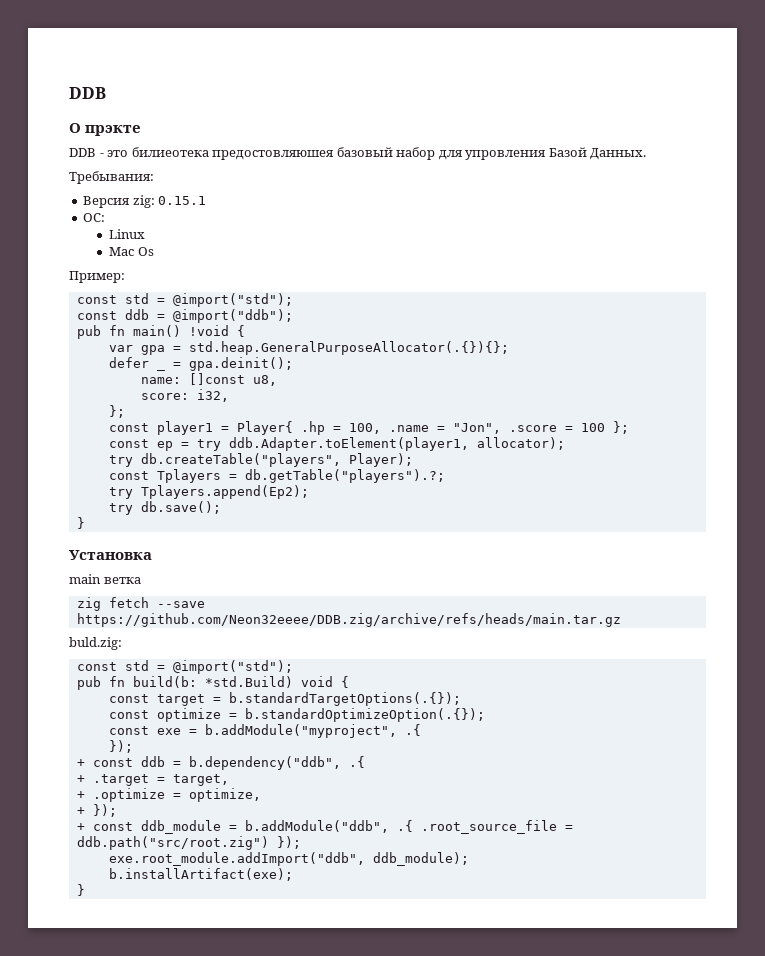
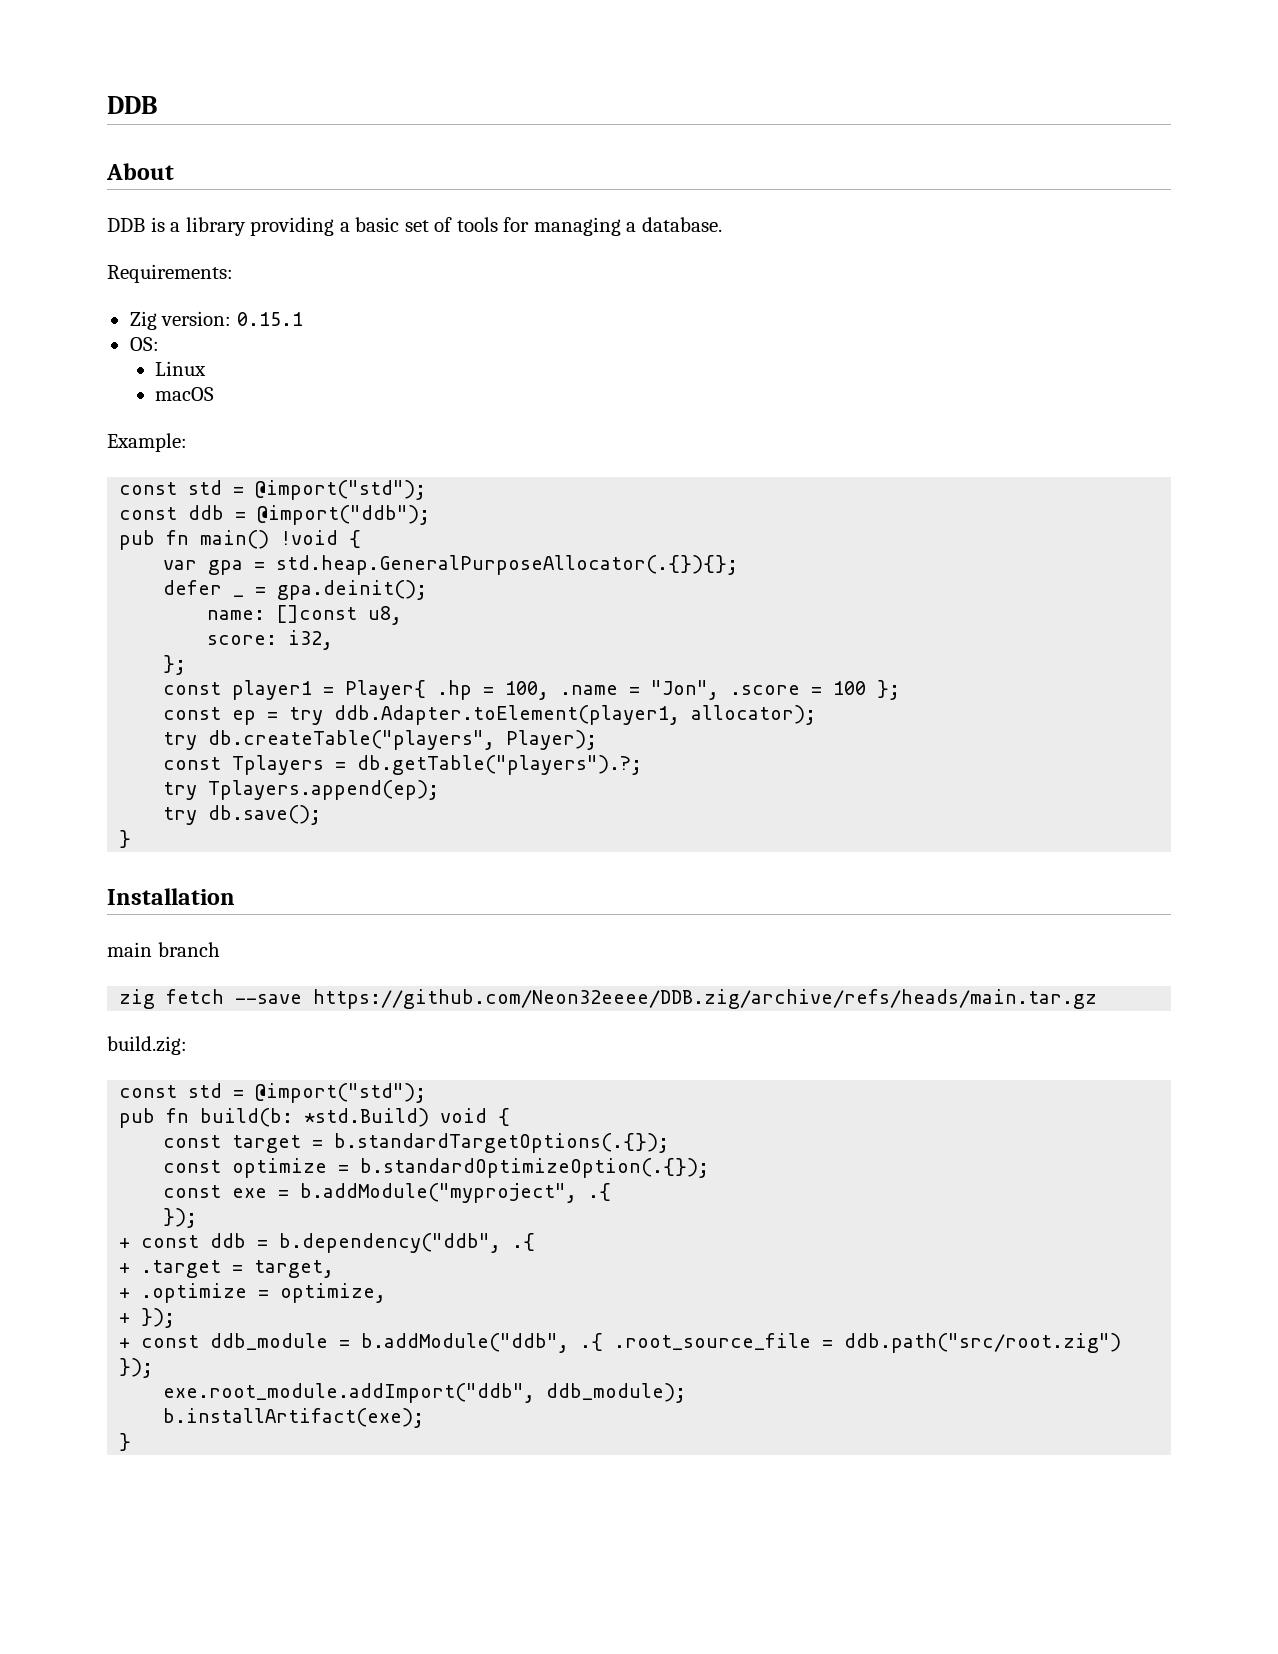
- О прэкте
- DDB - это билиеотека предостовляюшея базовый набор для упровления Базой Данных.
- Требывания:
- Версия zig: 0.15.1
+ About
+ DDB is a library providing a basic set of tools for managing a database.
+ Requirements:
+ Zig version: 0.15.1
- ОС:
+ OS:
- Mac Os
- Пример:
+ macOS
+ Example:
- try Tplayers.append(Ep2);
+ try Tplayers.append(ep);
- Установка
+ Installation
- main ветка
+ main branch
- buld.zig:
+ build.zig:

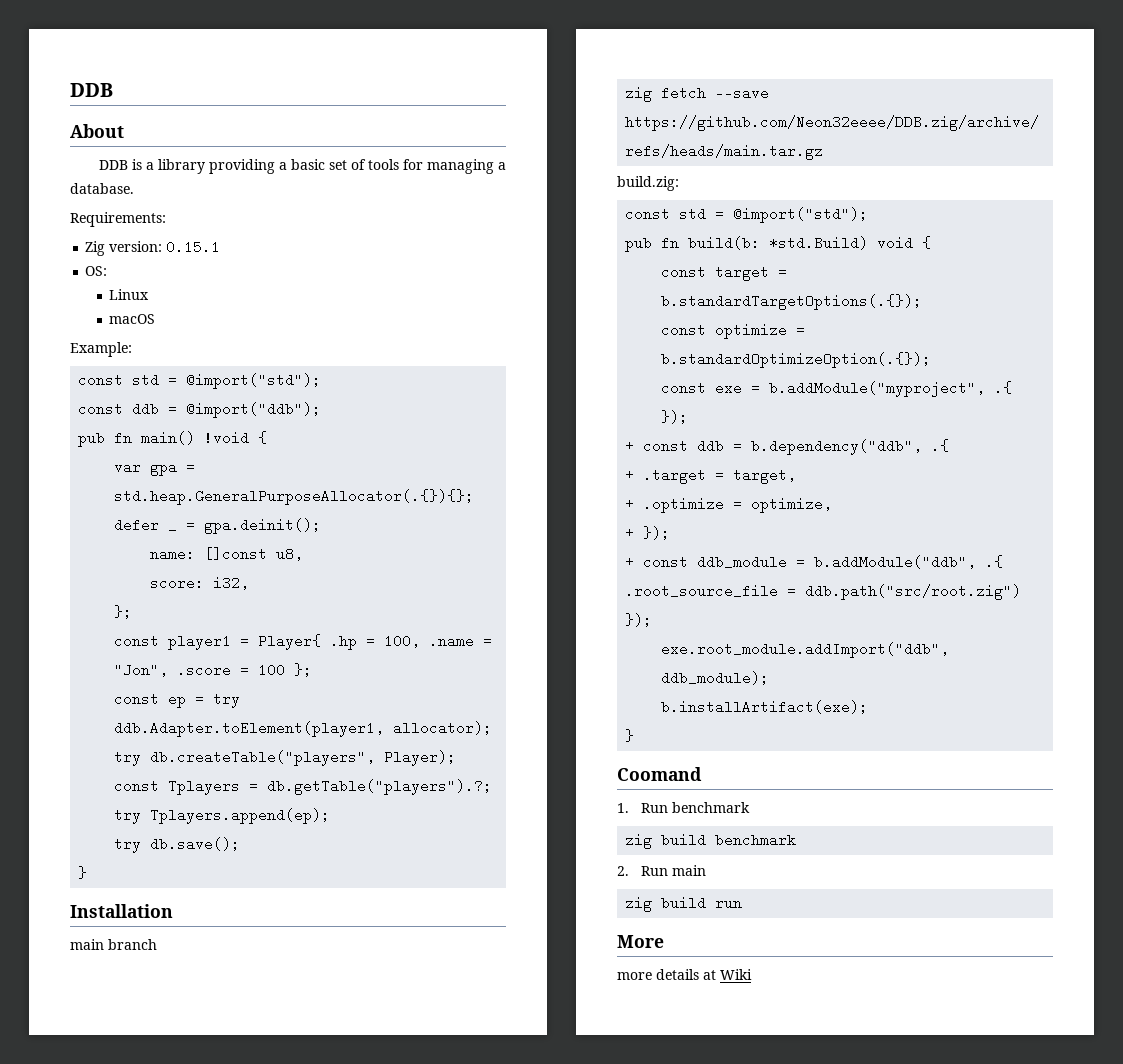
+ Coomand
+ 1. Run benchmark
+ zig build benchmark
+ 2. Run main
+ zig build run
+ More
+ more details at Wiki

